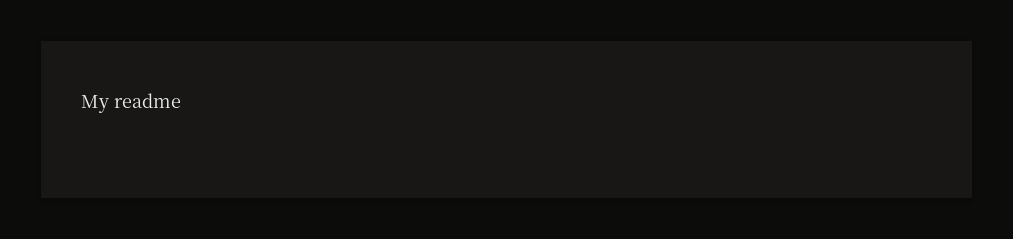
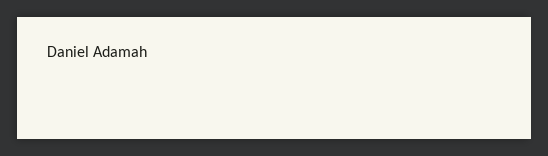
- My readme
+ Daniel Adamah

